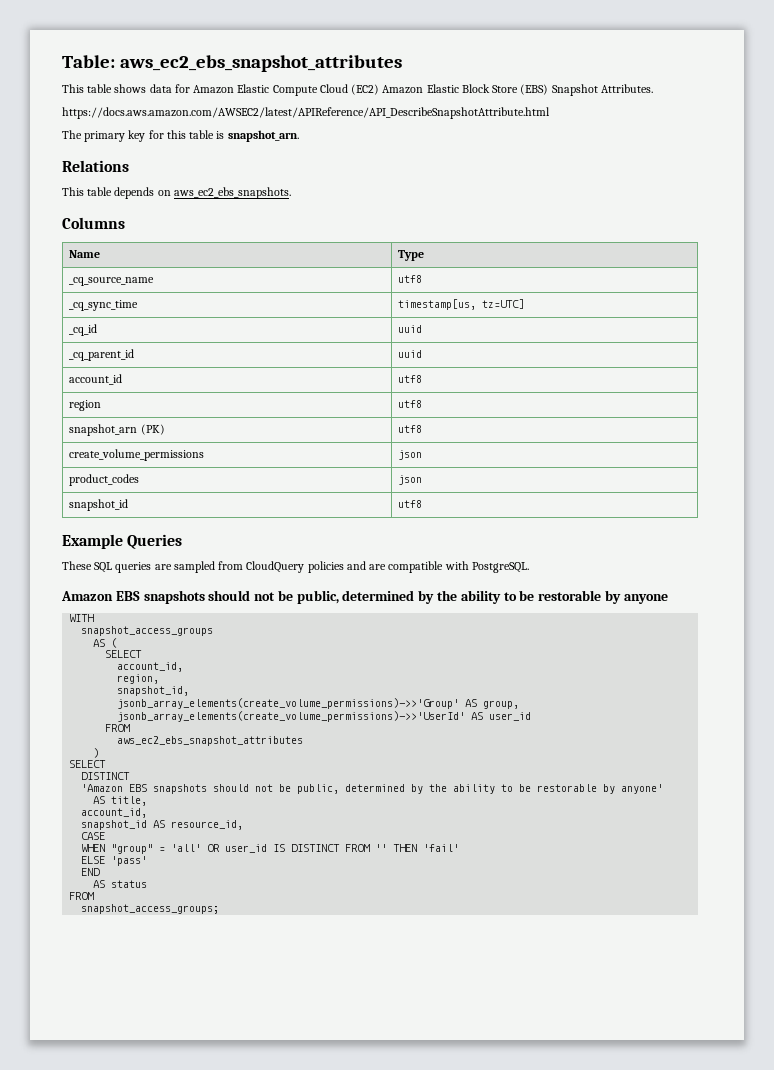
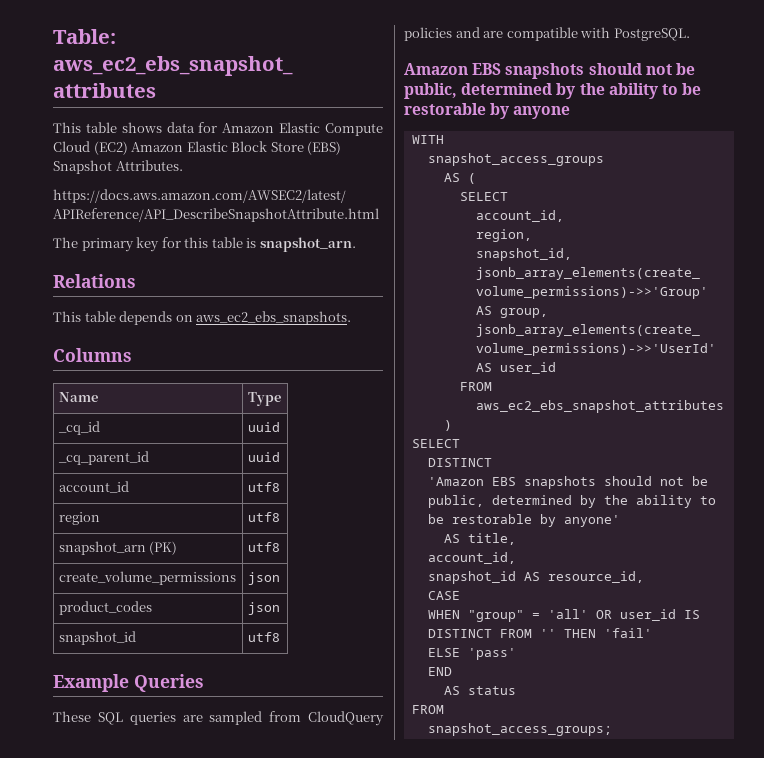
- _cq_source_name | utf8
- _cq_sync_time | timestamp[us, tz=UTC]

